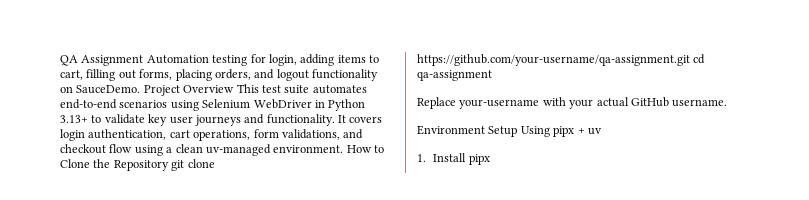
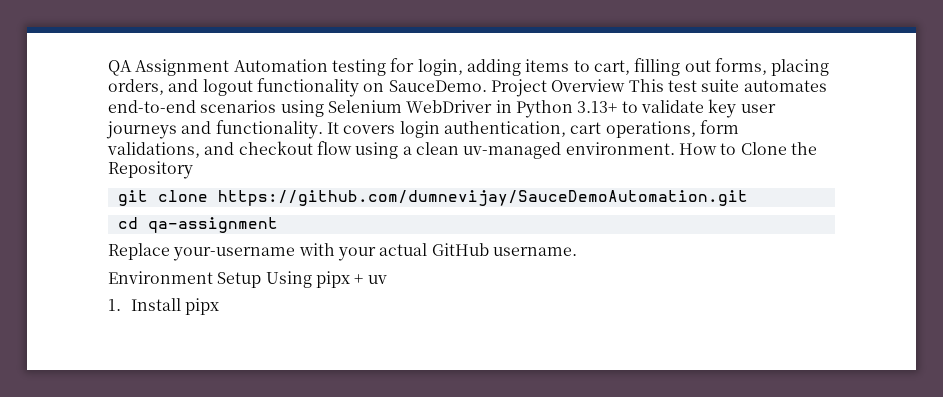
- How to Clone the Repository git clone https://github.com/your-username/qa-assignment.git cd qa-assignment
+ How to Clone the Repository
+ git clone https://github.com/dumnevijay/SauceDemoAutomation.git
+ cd qa-assignment

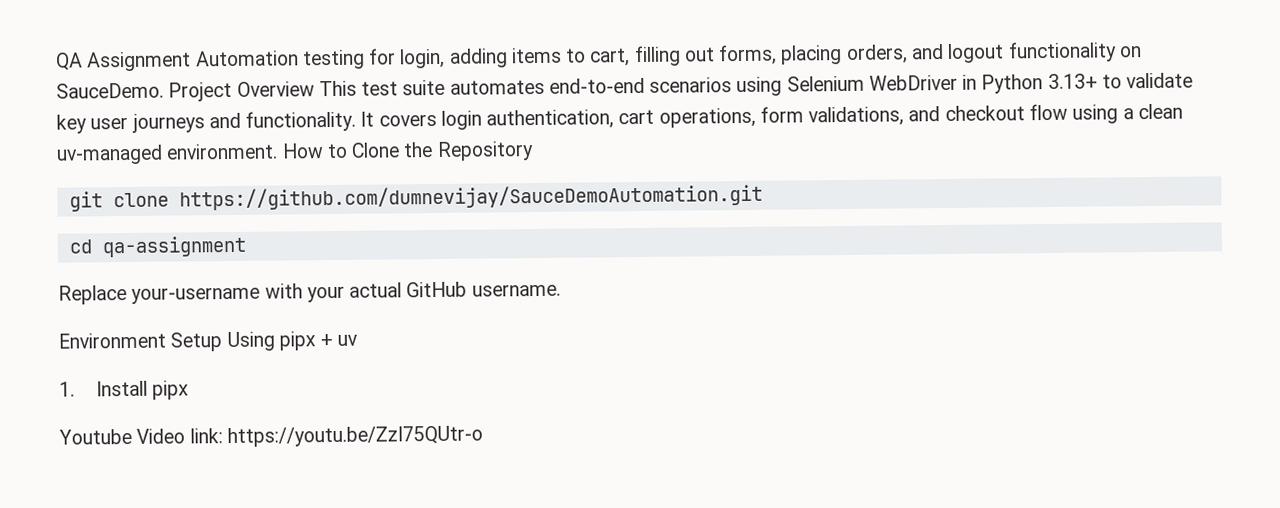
+ Youtube Video link: https://youtu.be/ZzI75QUtr-o

